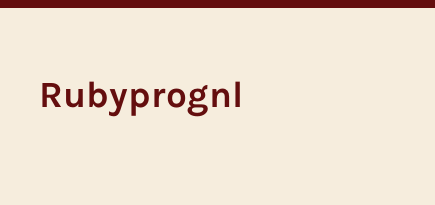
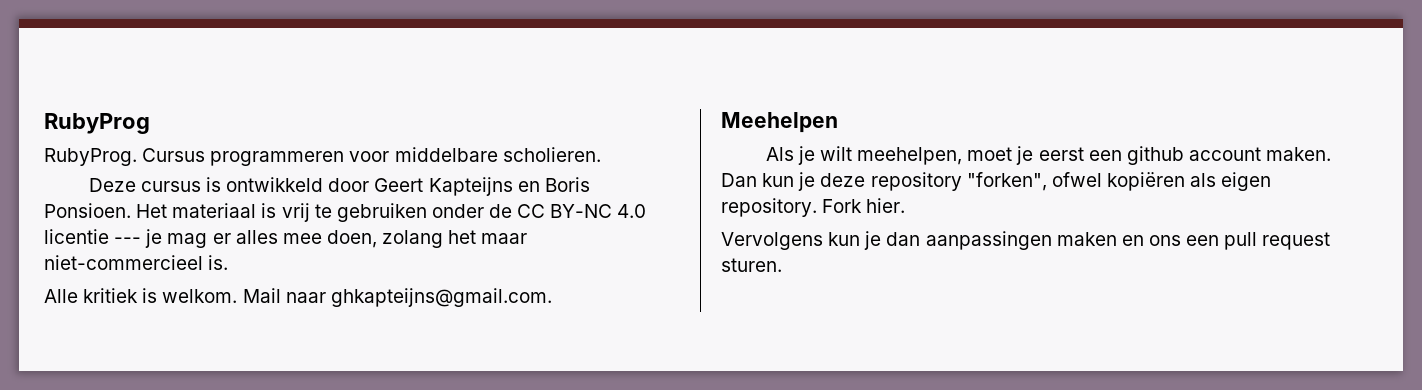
- Rubyprognl
+ RubyProg
+ RubyProg. Cursus programmeren voor middelbare scholieren.
+ Deze cursus is ontwikkeld door Geert Kapteijns en Boris Ponsioen. Het materiaal is vrij te gebruiken onder de CC BY-NC 4.0 licentie --- je mag er alles mee doen, zolang het maar niet-commercieel is.
+ Alle kritiek is welkom. Mail naar ghkapteijns@gmail.com.
+ Meehelpen
+ Als je wilt meehelpen, moet je eerst een github account maken. Dan kun je deze repository "forken", ofwel kopiëren als eigen repository. Fork hier.
+ Vervolgens kun je dan aanpassingen maken en ons een pull request sturen.

